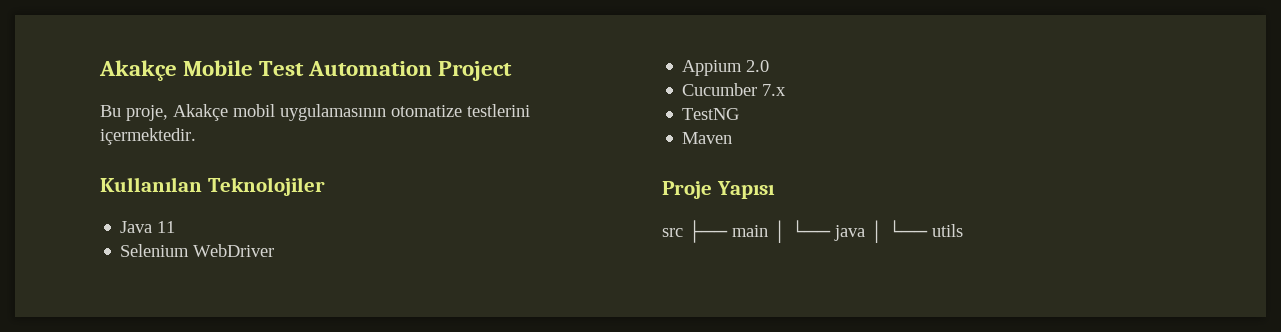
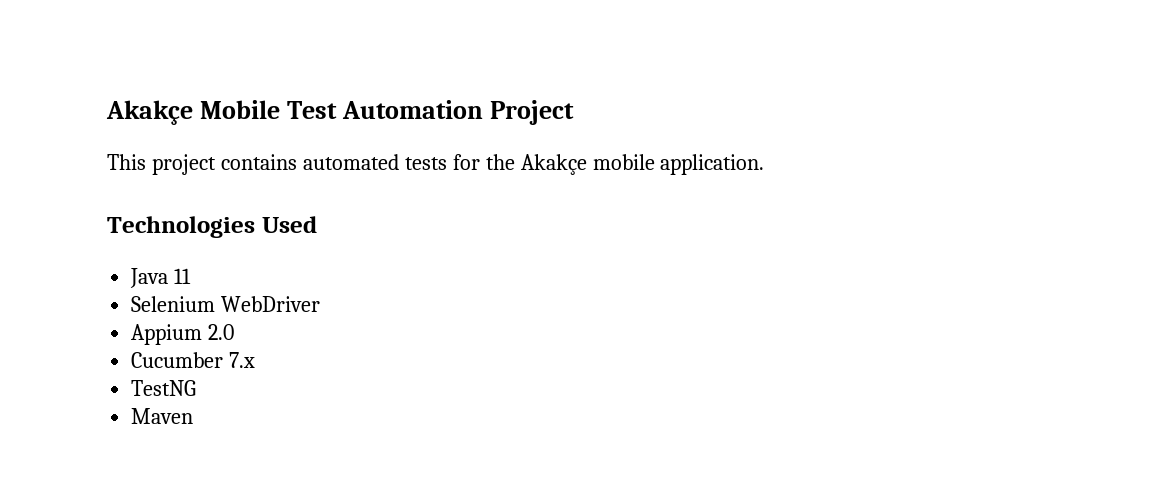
- Bu proje, Akakçe mobil uygulamasının otomatize testlerini içermektedir.
- Kullanılan Teknolojiler
+ This project contains automated tests for the Akakçe mobile application.
+ Technologies Used
- Proje Yapısı
- src ├── main │ └── java │ └── utils

